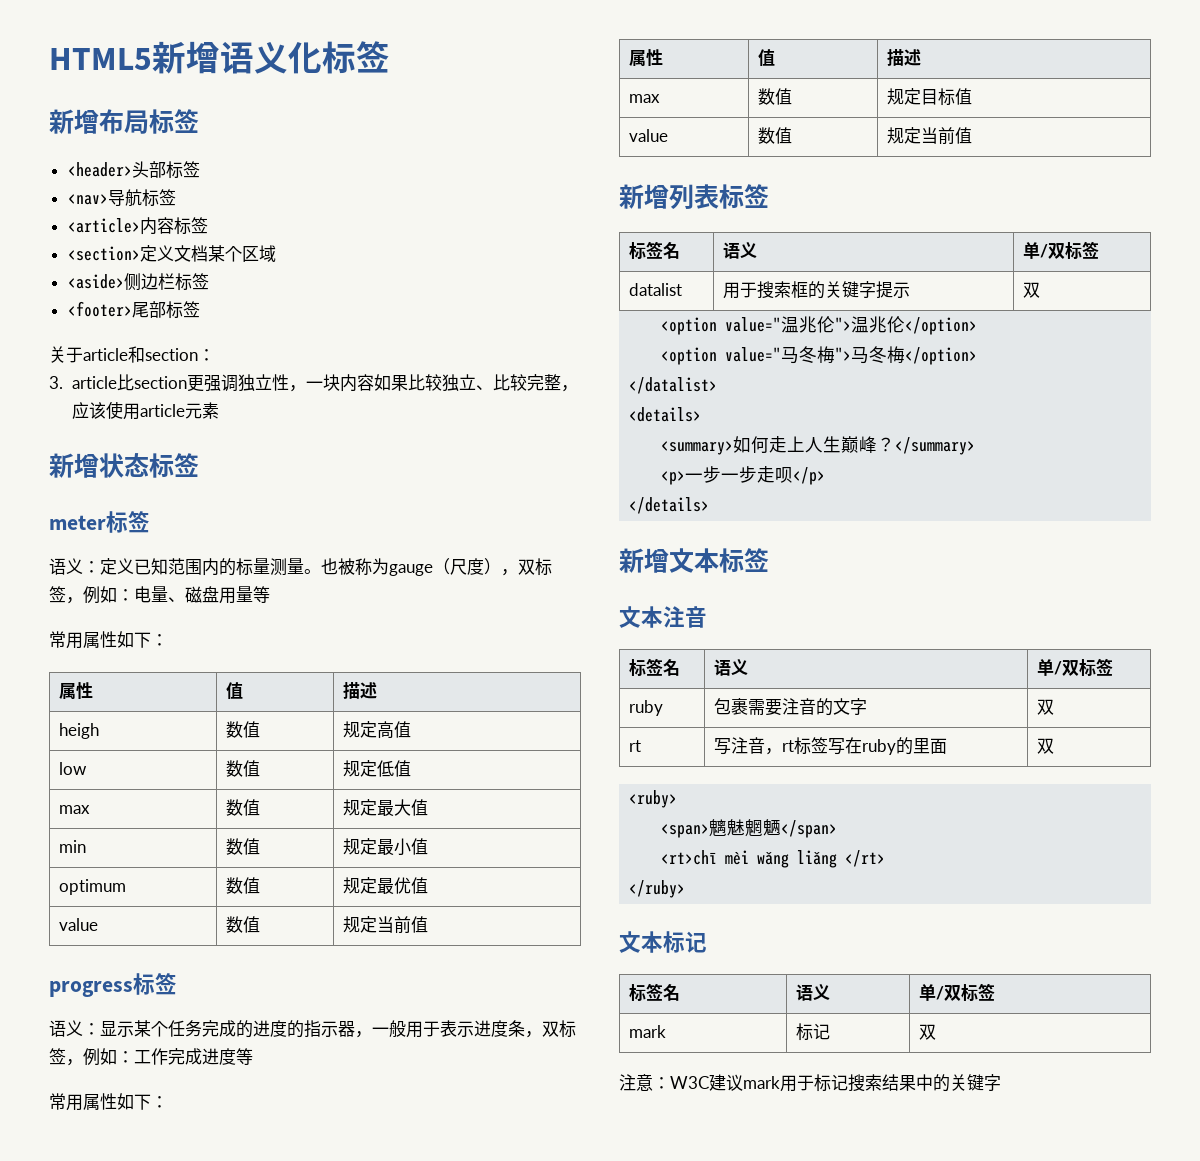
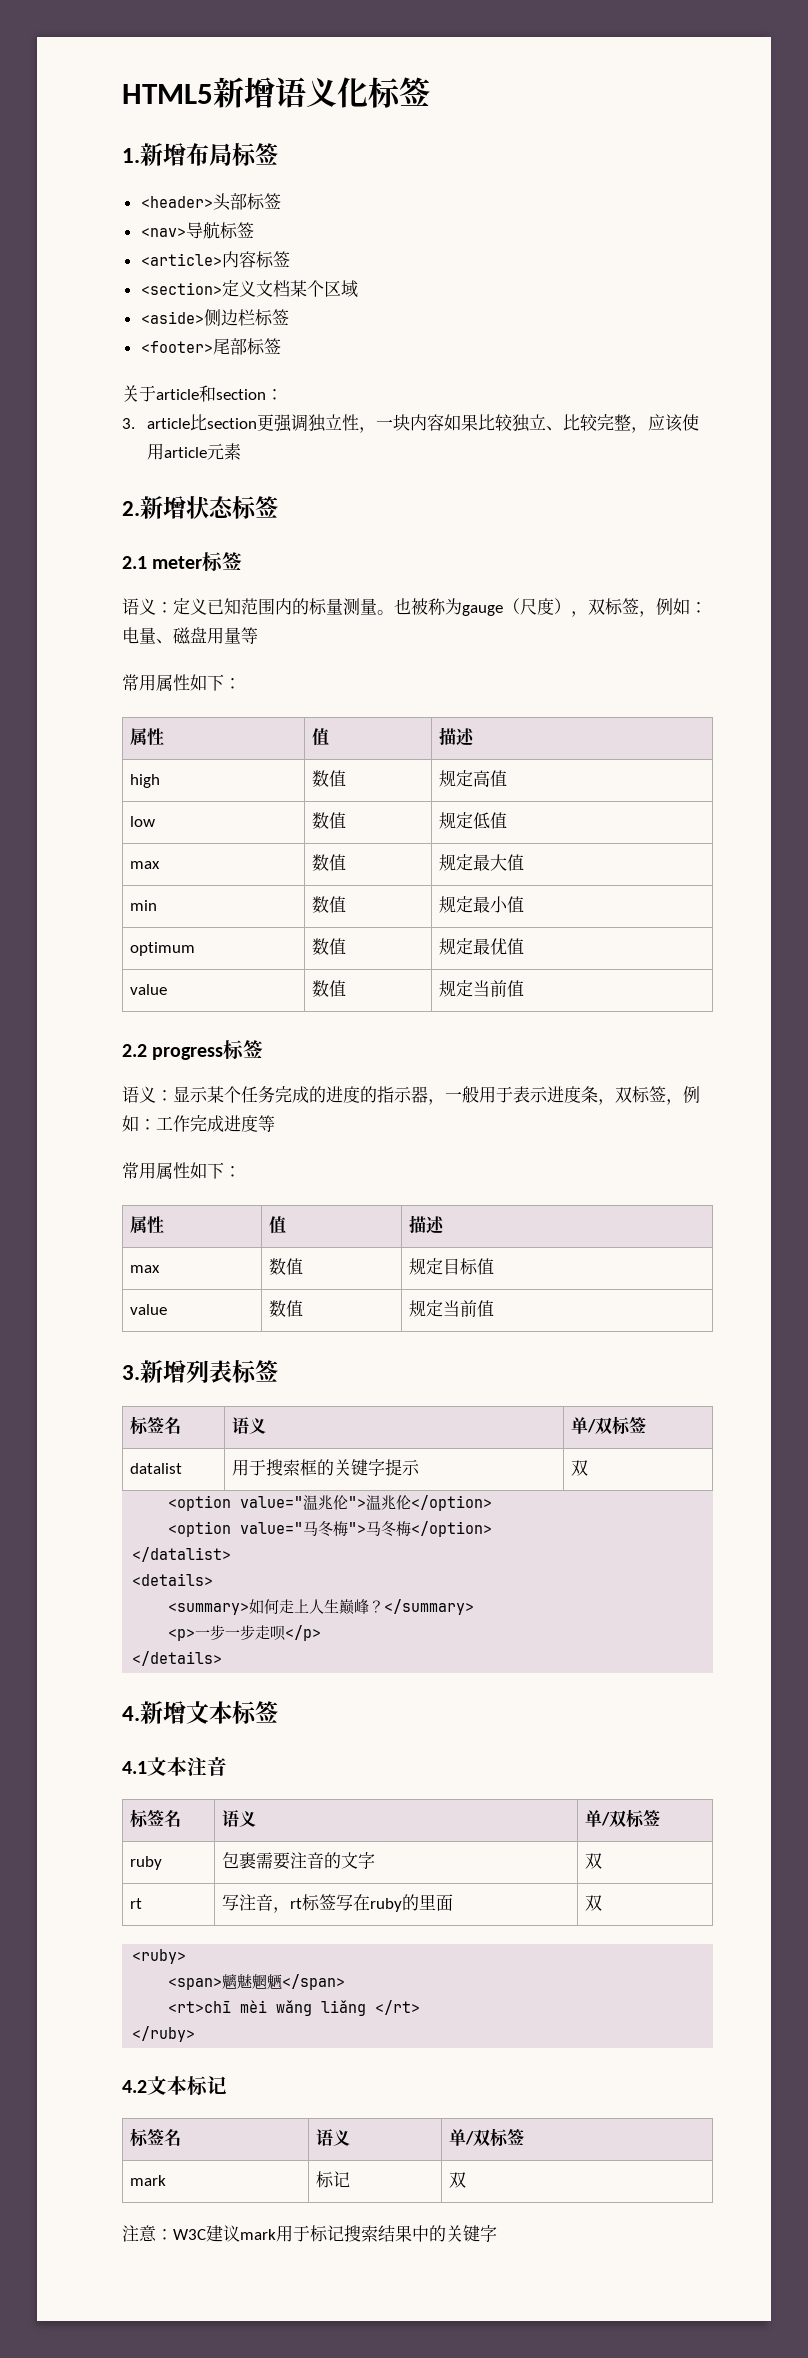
- 新增布局标签
+ 1.新增布局标签
- 新增状态标签
+ 2.新增状态标签
- meter标签
+ 2.1 meter标签
- heigh | 数值 | 规定高值
+ high | 数值 | 规定高值
- progress标签
+ 2.2 progress标签
- 新增列表标签
+ 3.新增列表标签
- 新增文本标签
+ 4.新增文本标签
- 文本注音
+ 4.1文本注音
- 文本标记
+ 4.2文本标记

